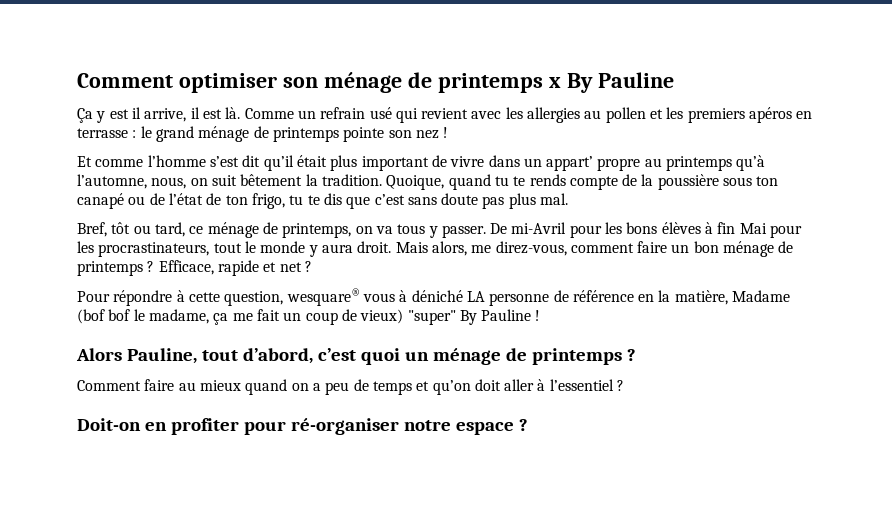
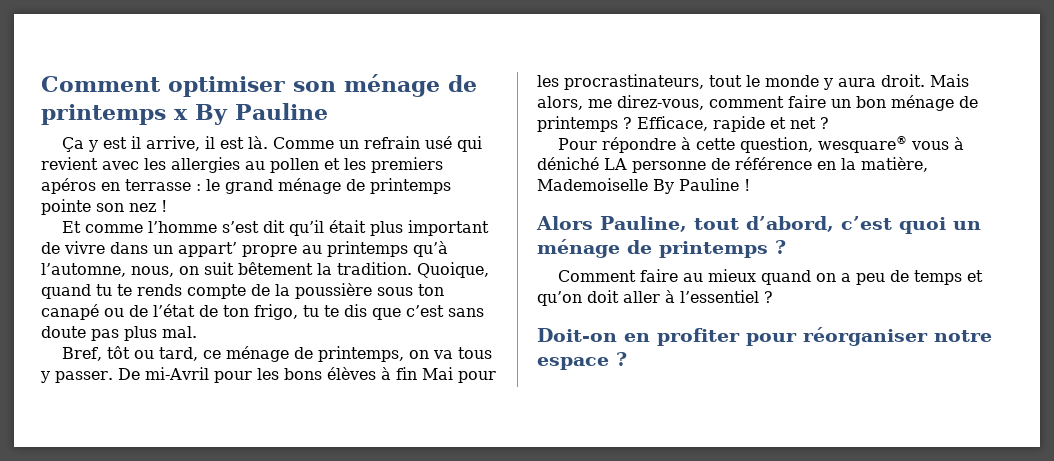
- Pour répondre à cette question, wesquare® vous à déniché LA personne de référence en la matière, Madame (bof bof le madame, ça me fait un coup de vieux) "super" By Pauline !
+ Pour répondre à cette question, wesquare® vous à déniché LA personne de référence en la matière, Mademoiselle By Pauline !
- Doit-on en profiter pour ré-organiser notre espace ?
+ Doit-on en profiter pour réorganiser notre espace ?

